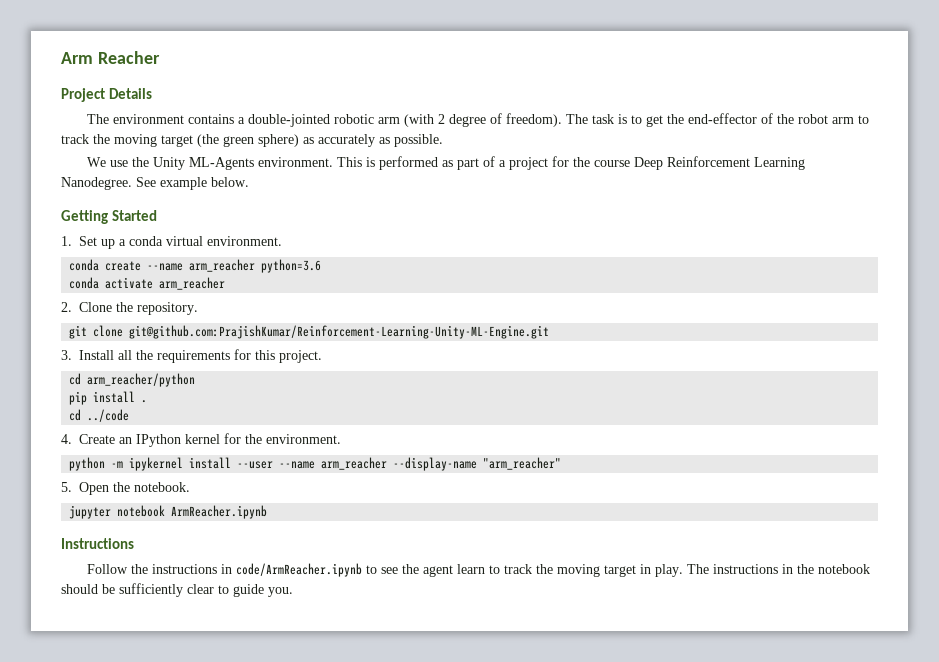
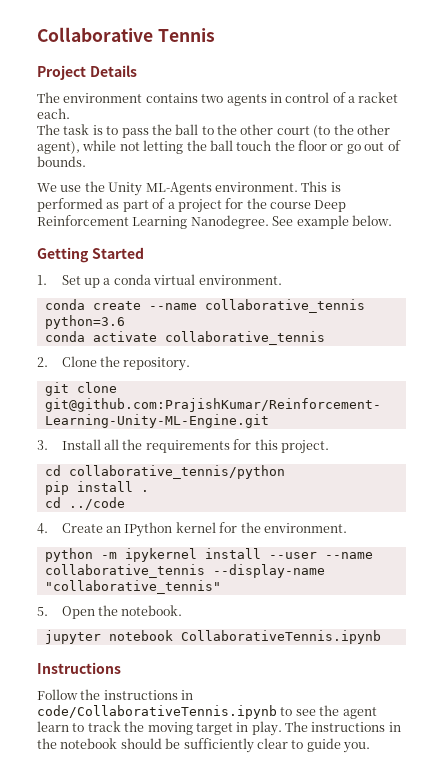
- Arm Reacher
+ Collaborative Tennis
- The environment contains a double-jointed robotic arm (with 2 degree of freedom). The task is to get the end-effector of the robot arm to track the moving target (the green sphere) as accurately as possible.
+ The environment contains two agents in control of a racket each.
+ The task is to pass the ball to the other court (to the other agent), while not letting the ball touch the floor or go out of bounds.
- conda create --name arm_reacher python=3.6
+ conda create --name collaborative_tennis python=3.6
- conda activate arm_reacher
+ conda activate collaborative_tennis
- cd arm_reacher/python
+ cd collaborative_tennis/python
- python -m ipykernel install --user --name arm_reacher --display-name "arm_reacher"
+ python -m ipykernel install --user --name collaborative_tennis --display-name "collaborative_tennis"
- jupyter notebook ArmReacher.ipynb
+ jupyter notebook CollaborativeTennis.ipynb
- Follow the instructions in code/ArmReacher.ipynb to see the agent learn to track the moving target in play.
+ Follow the instructions in code/CollaborativeTennis.ipynb to see the agent learn to track the moving target in play.

